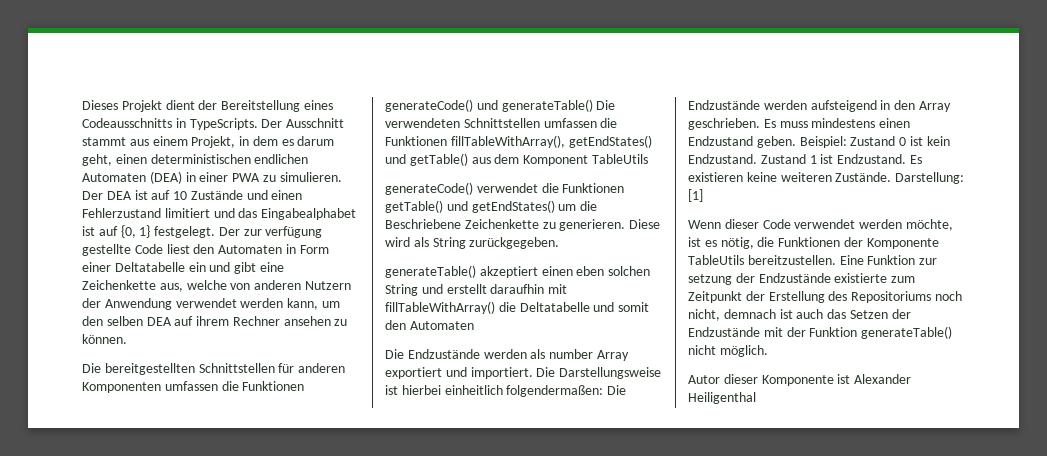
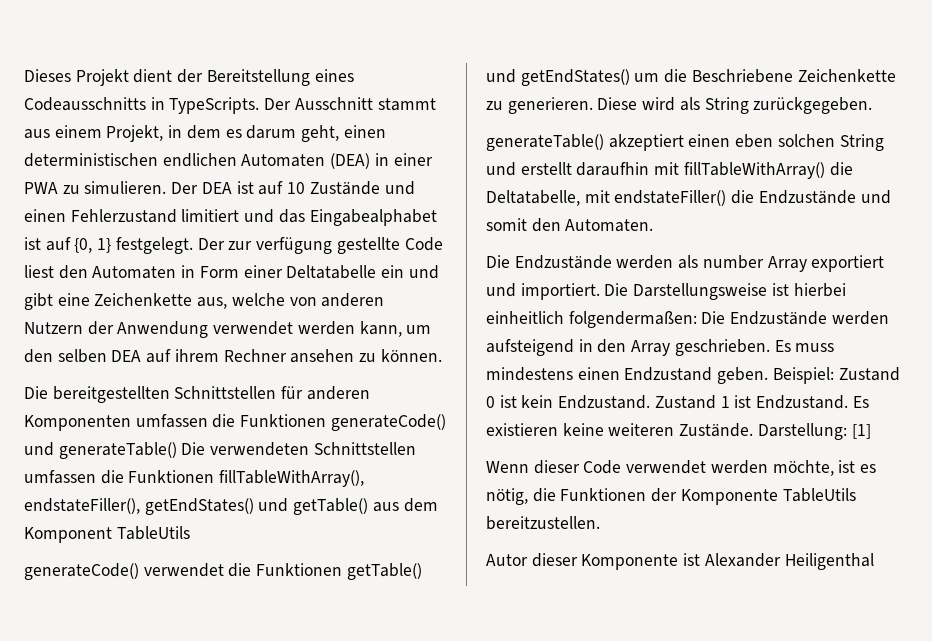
- Die bereitgestellten Schnittstellen für anderen Komponenten umfassen die Funktionen generateCode() und generateTable() Die verwendeten Schnittstellen umfassen die Funktionen fillTableWithArray(), getEndStates() und getTable() aus dem Komponent TableUtils
+ Die bereitgestellten Schnittstellen für anderen Komponenten umfassen die Funktionen generateCode() und generateTable() Die verwendeten Schnittstellen umfassen die Funktionen fillTableWithArray(), endstateFiller(), getEndStates() und getTable() aus dem Komponent TableUtils
- generateTable() akzeptiert einen eben solchen String und erstellt daraufhin mit fillTableWithArray() die Deltatabelle und somit den Automaten
+ generateTable() akzeptiert einen eben solchen String und erstellt daraufhin mit fillTableWithArray() die Deltatabelle, mit endstateFiller() die Endzustände und somit den Automaten.
- Eine Funktion zur setzung der Endzustände existierte zum Zeitpunkt der Erstellung des Repositoriums noch nicht, demnach ist auch das Setzen der Endzustände mit der Funktion generateTable() nicht möglich.

